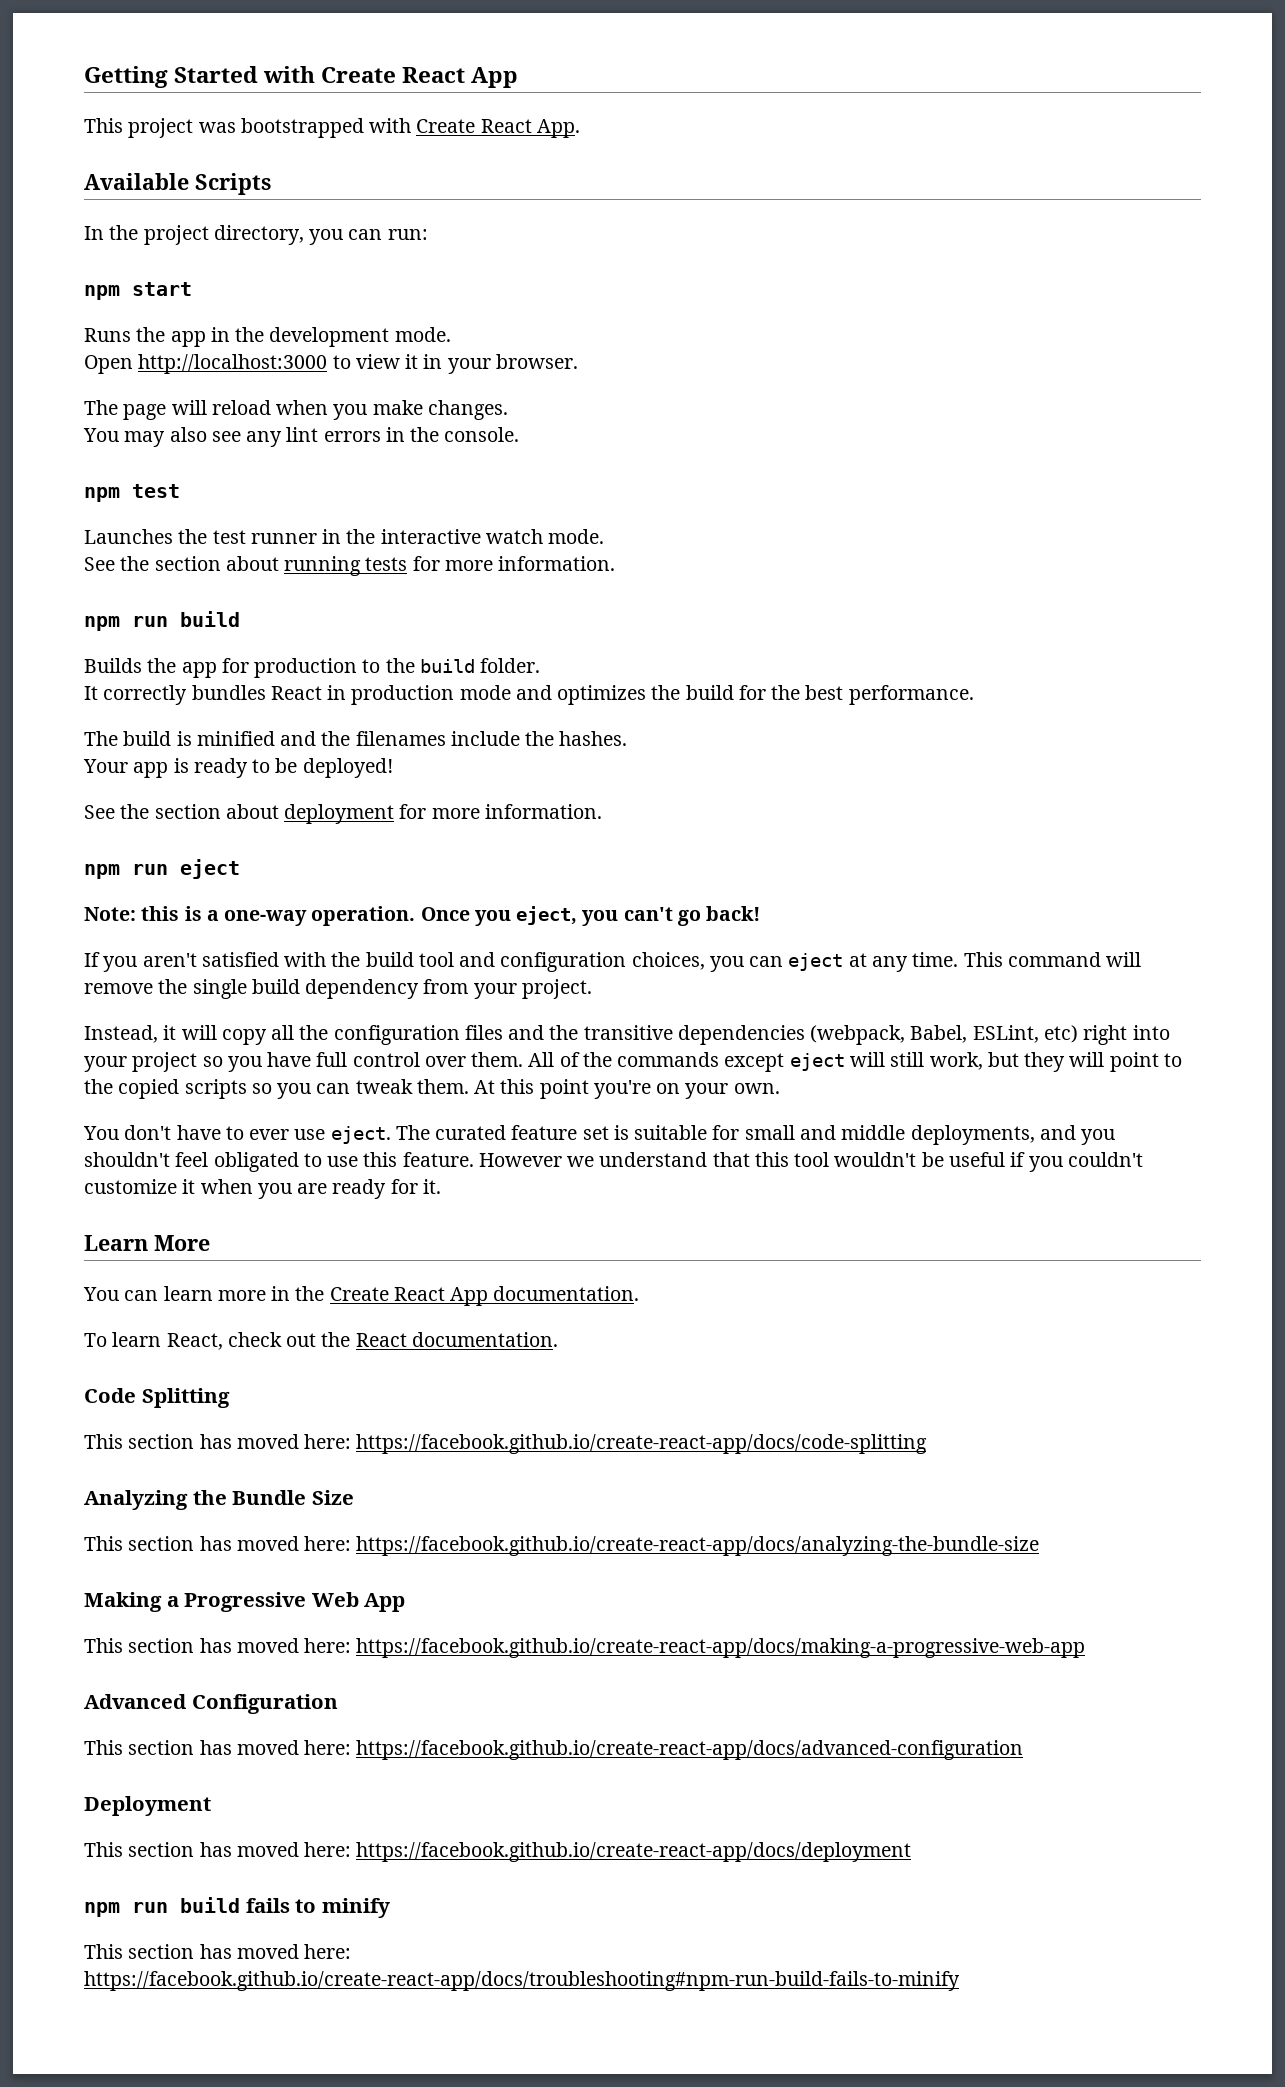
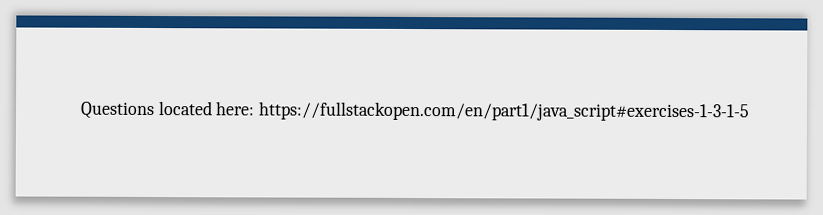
- Getting Started with Create React App
- This project was bootstrapped with Create React App.
- Available Scripts
- In the project directory, you can run:
- npm start
- Runs the app in the development mode.
- Open http://localhost:3000 to view it in your browser.
- The page will reload when you make changes.
- You may also see any lint errors in the console.
- npm test
- Launches the test runner in the interactive watch mode.
- See the section about running tests for more information.
- npm run build
- Builds the app for production to the build folder.
- It correctly bundles React in production mode and optimizes the build for the best performance.
- The build is minified and the filenames include the hashes.
- Your app is ready to be deployed!
- See the section about deployment for more information.
- npm run eject
- Note: this is a one-way operation. Once you eject, you can't go back!
- If you aren't satisfied with the build tool and configuration choices, you can eject at any time. This command will remove the single build dependency from your project.
- Instead, it will copy all the configuration files and the transitive dependencies (webpack, Babel, ESLint, etc) right into your project so you have full control over them. All of the commands except eject will still work, but they will point to the copied scripts so you can tweak them. At this point you're on your own.
- You don't have to ever use eject. The curated feature set is suitable for small and middle deployments, and you shouldn't feel obligated to use this feature. However we understand that this tool wouldn't be useful if you couldn't customize it when you are ready for it.
- Learn More
- You can learn more in the Create React App documentation.
- To learn React, check out the React documentation.
- Code Splitting
- This section has moved here: https://facebook.github.io/create-react-app/docs/code-splitting
- Analyzing the Bundle Size
- This section has moved here: https://facebook.github.io/create-react-app/docs/analyzing-the-bundle-size
- Making a Progressive Web App
- This section has moved here: https://facebook.github.io/create-react-app/docs/making-a-progressive-web-app
- Advanced Configuration
- This section has moved here: https://facebook.github.io/create-react-app/docs/advanced-configuration
- Deployment
- This section has moved here: https://facebook.github.io/create-react-app/docs/deployment
- npm run build fails to minify
- This section has moved here: https://facebook.github.io/create-react-app/docs/troubleshooting#npm-run-build-fails-to-minify
+ Questions located here: https://fullstackopen.com/en/part1/java_script#exercises-1-3-1-5

